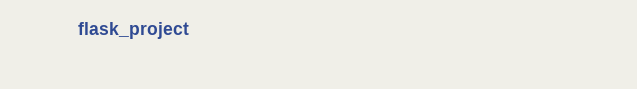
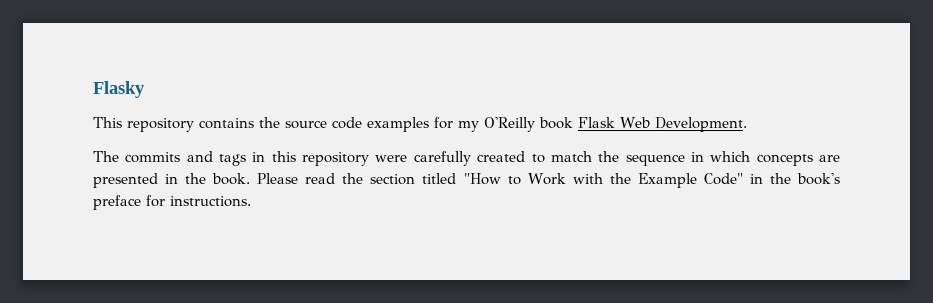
- flask_project
+ Flasky
+ This repository contains the source code examples for my O'Reilly book Flask Web Development.
+ The commits and tags in this repository were carefully created to match the sequence in which concepts are presented in the book. Please read the section titled "How to Work with the Example Code" in the book's preface for instructions.

